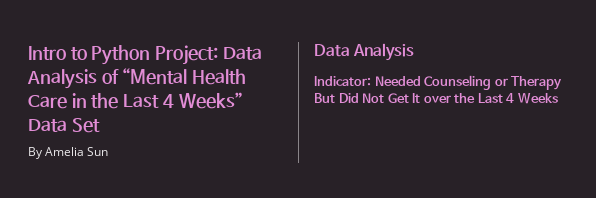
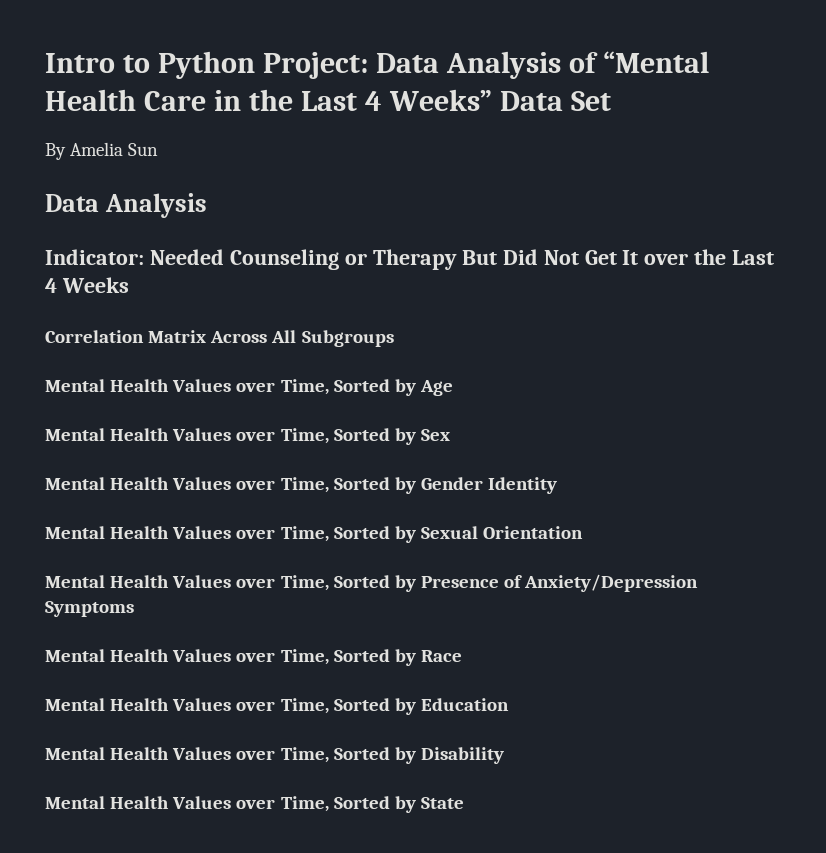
+ Correlation Matrix Across All Subgroups
+ Mental Health Values over Time, Sorted by Age
+ Mental Health Values over Time, Sorted by Sex
+ Mental Health Values over Time, Sorted by Gender Identity
+ Mental Health Values over Time, Sorted by Sexual Orientation
+ Mental Health Values over Time, Sorted by Presence of Anxiety/Depression Symptoms
+ Mental Health Values over Time, Sorted by Race
+ Mental Health Values over Time, Sorted by Education
+ Mental Health Values over Time, Sorted by Disability
+ Mental Health Values over Time, Sorted by State

